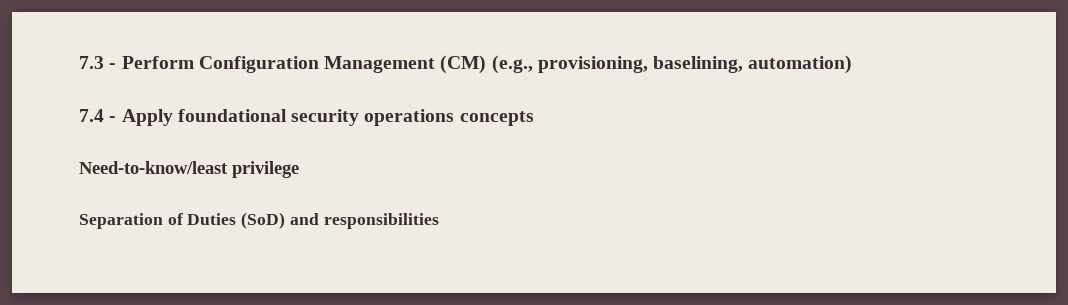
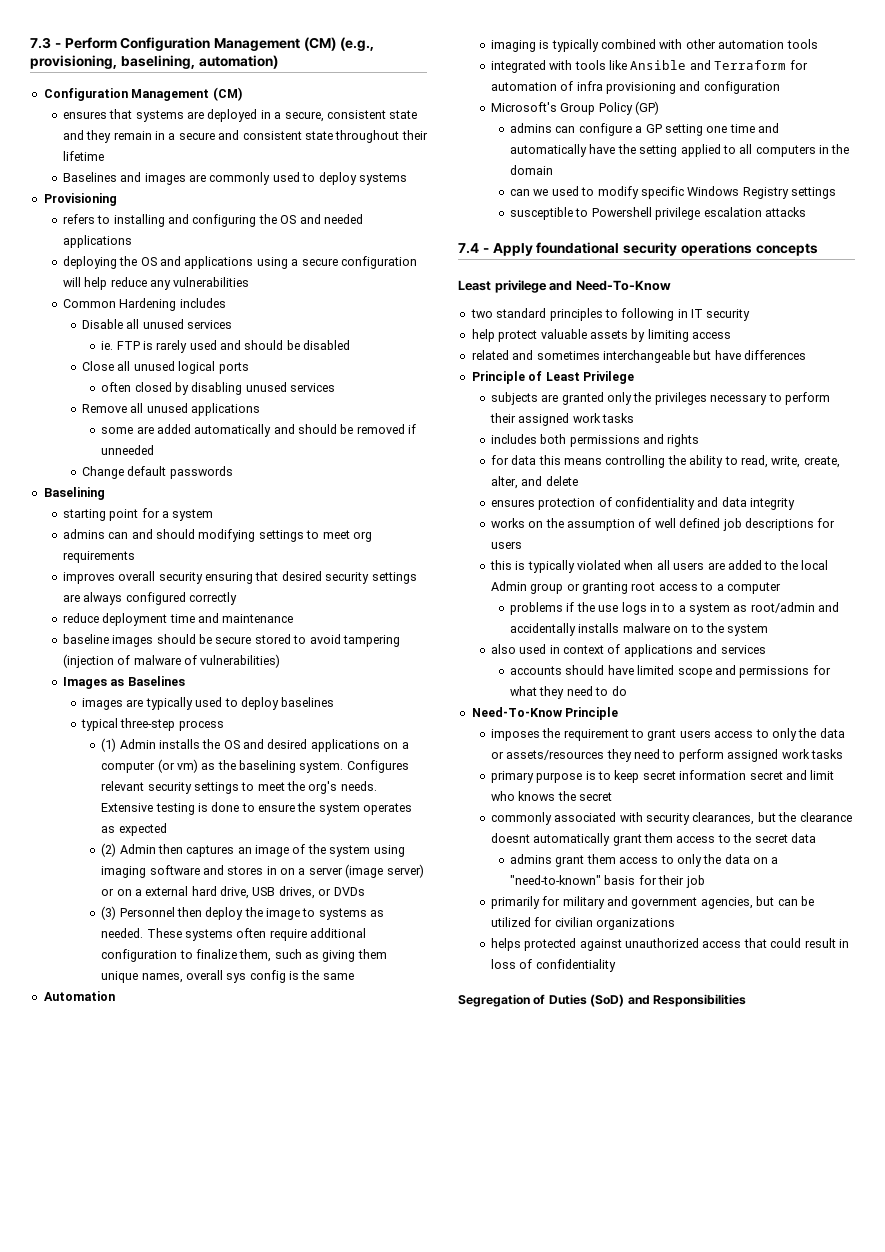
  7.3 - Perform Configuration Management (CM) (e.g., provisioning, baselining, automation)
+ Configuration Management (CM)
+ ensures that systems are deployed in a secure, consistent state and they remain in a secure and consistent state throughout their lifetime
+ Baselines and images are commonly used to deploy systems
+ Provisioning
+ refers to installing and configuring the OS and needed applications
+ deploying the OS and applications using a secure configuration will help reduce any vulnerabilities
+ Common Hardening includes
+ Disable all unused services
+ ie. FTP is rarely used and should be disabled
+ Close all unused logical ports
+ often closed by disabling unused services
+ Remove all unused applications
+ some are added automatically and should be removed if unneeded
+ Change default passwords
+ Baselining
+ starting point for a system
+ admins can and should modifying settings to meet org requirements
+ improves overall security ensuring that desired security settings are always configured correctly
+ reduce deployment time and maintenance
+ baseline images should be secure stored to avoid tampering (injection of malware of vulnerabilities)
+ Images as Baselines
+ images are typically used to deploy baselines
+ typical three-step process
+ (1) Admin installs the OS and desired applications on a computer (or vm) as the baselining system. Configures relevant security settings to meet the org's needs. Extensive testing is done to ensure the system operates as expected
+ (2) Admin then captures an image of the system using imaging software and stores in on a server (image server) or on a external hard drive, USB drives, or DVDs
+ (3) Personnel then deploy the image to systems as needed. These systems often require additional configuration to finalize them, such as giving them unique names, overall sys config is the same
+ Automation
+ imaging is typically combined with other automation tools
+ integrated with tools like Ansible and Terraform for automation of infra provisioning and configuration
+ Microsoft's Group Policy (GP)
+ admins can configure a GP setting one time and automatically have the setting applied to all computers in the domain
+ can we used to modify specific Windows Registry settings
+ susceptible to Powershell privilege escalation attacks
- Need-to-know/least privilege
- Separation of Duties (SoD) and responsibilities
+ Least privilege and Need-To-Know
+ two standard principles to following in IT security
+ help protect valuable assets by limiting access
+ related and sometimes interchangeable but have differences
+ Principle of Least Privilege
+ subjects are granted only the privileges necessary to perform their assigned work tasks
+ includes both permissions and rights
+ for data this means controlling the ability to read, write, create, alter, and delete
+ ensures protection of confidentiality and data integrity
+ works on the assumption of well defined job descriptions for users
+ this is typically violated when all users are added to the local Admin group or granting root access to a computer
+ problems if the use logs in to a system as root/admin and accidentally installs malware on to the system
+ also used in context of applications and services
+ accounts should have limited scope and permissions for what they need to do
+ Need-To-Know Principle
+ imposes the requirement to grant users access to only the data or assets/resources they need to perform assigned work tasks
+ primary purpose is to keep secret information secret and limit who knows the secret
+ commonly associated with security clearances, but the clearance doesnt automatically grant them access to the secret data
+ admins grant them access to only the data on a "need-to-known" basis for their job
+ primarily for military and government agencies, but can be utilized for civilian organizations
+ helps protected against unauthorized access that could result in loss of confidentiality
+ Segregation of Duties (SoD) and Responsibilities

